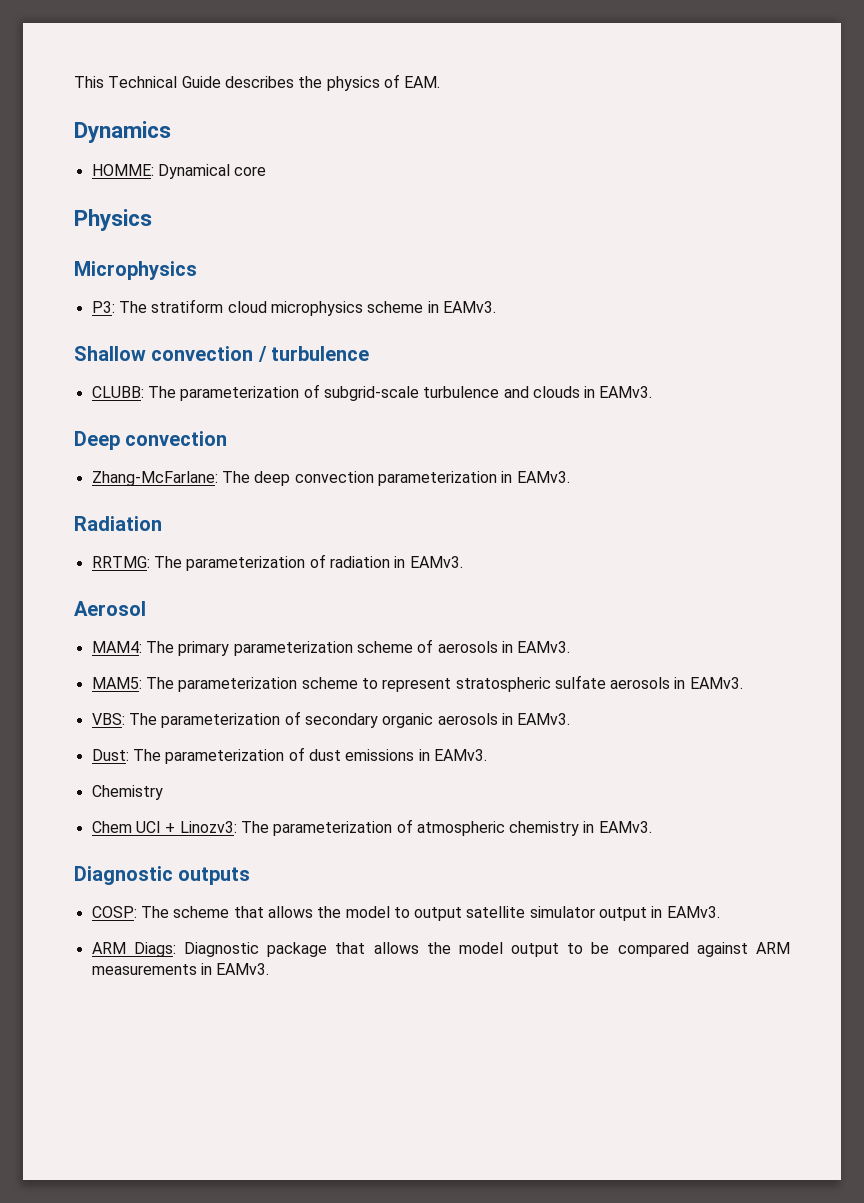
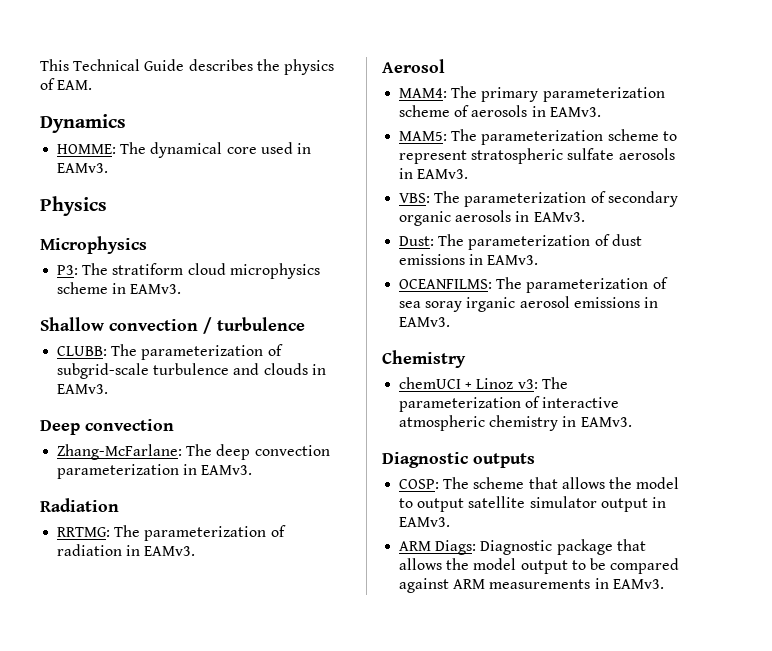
- HOMME: Dynamical core
+ HOMME: The dynamical core used in EAMv3.
+ OCEANFILMS: The parameterization of sea soray irganic aerosol emissions in EAMv3.
  Chemistry
- Chem UCI + Linozv3: The parameterization of atmospheric chemistry in EAMv3.
+ chemUCI + Linoz v3: The parameterization of interactive atmospheric chemistry in EAMv3.

